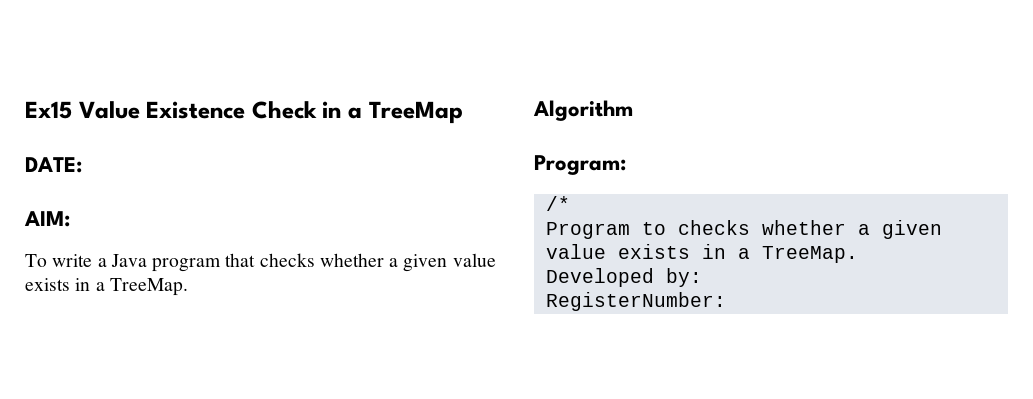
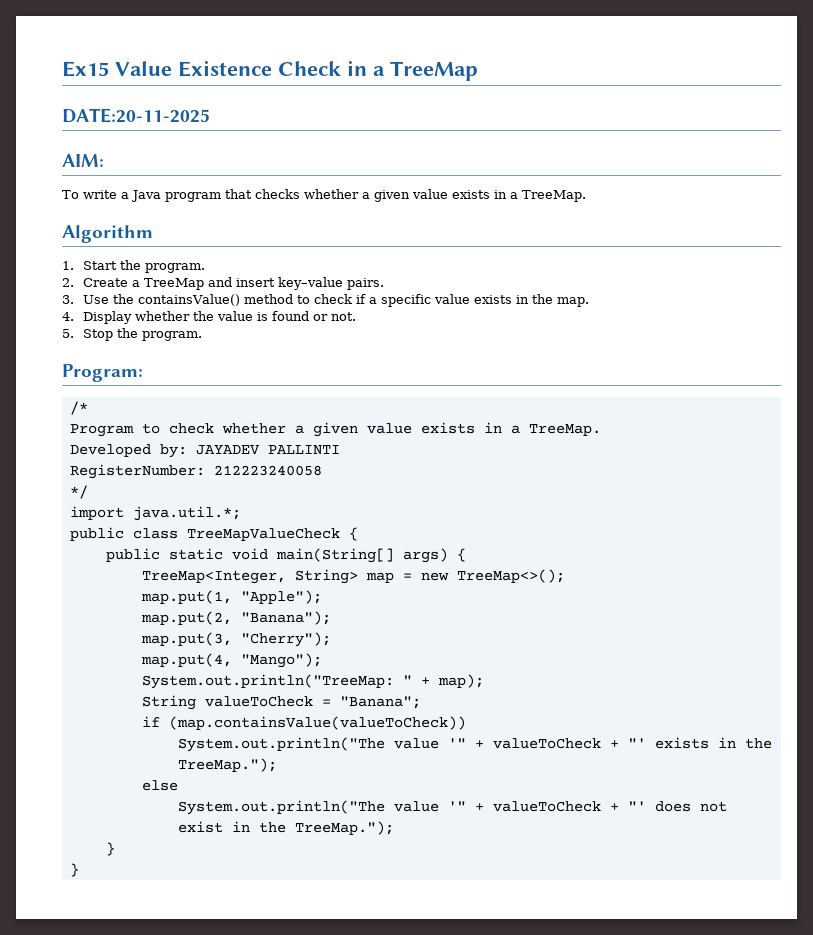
- DATE:
+ DATE:20-11-2025
+ 1. Start the program.
+ 2. Create a TreeMap and insert key–value pairs.
+ 3. Use the containsValue() method to check if a specific value exists in the map.
+ 4. Display whether the value is found or not.
+ 5. Stop the program.
- Program to checks whether a given value exists in a TreeMap.
+ Program to check whether a given value exists in a TreeMap.
- Developed by:
+ Developed by: JAYADEV PALLINTI
- RegisterNumber:
+ RegisterNumber: 212223240058
+ */
+ import java.util.*;
+ public class TreeMapValueCheck {
+ public static void main(String[] args) {
+ TreeMap<Integer, String> map = new TreeMap<>();
+ map.put(1, "Apple");
+ map.put(2, "Banana");
+ map.put(3, "Cherry");
+ map.put(4, "Mango");
+ System.out.println("TreeMap: " + map);
+ String valueToCheck = "Banana";
+ if (map.containsValue(valueToCheck))
+ System.out.println("The value '" + valueToCheck + "' exists in the TreeMap.");
+ else
+ System.out.println("The value '" + valueToCheck + "' does not exist in the TreeMap.");
+ }
+ }

